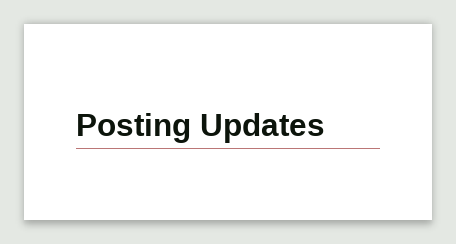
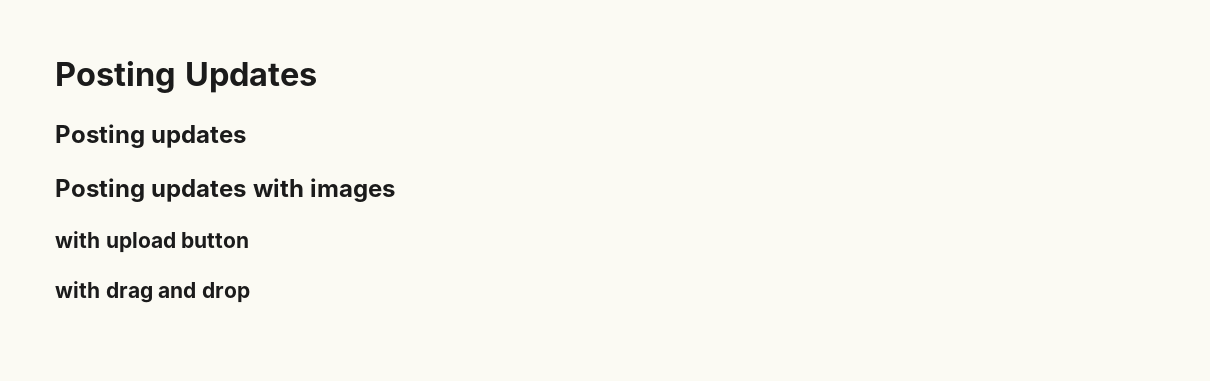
  Posting Updates
+ Posting updates
+ Posting updates with images
+ with upload button
+ with drag and drop

